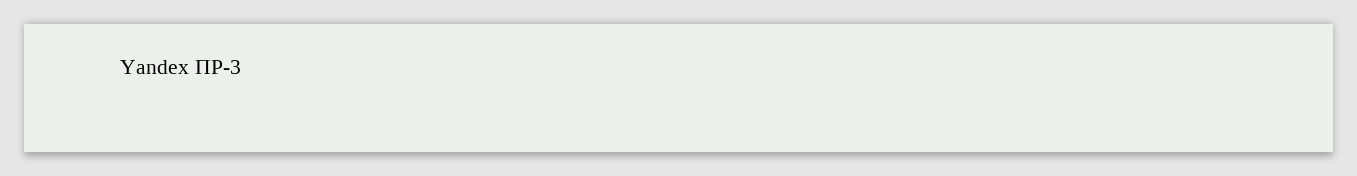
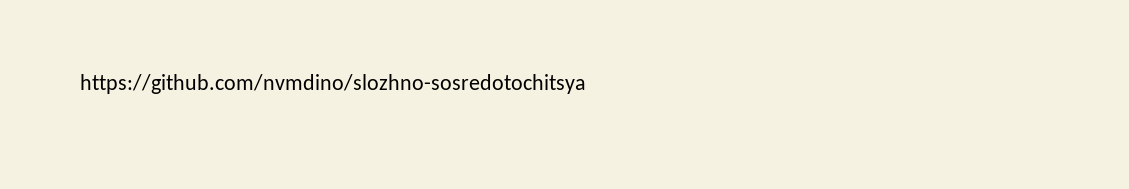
- Yandex ПР-3
+ https://github.com/nvmdino/slozhno-sosredotochitsya

